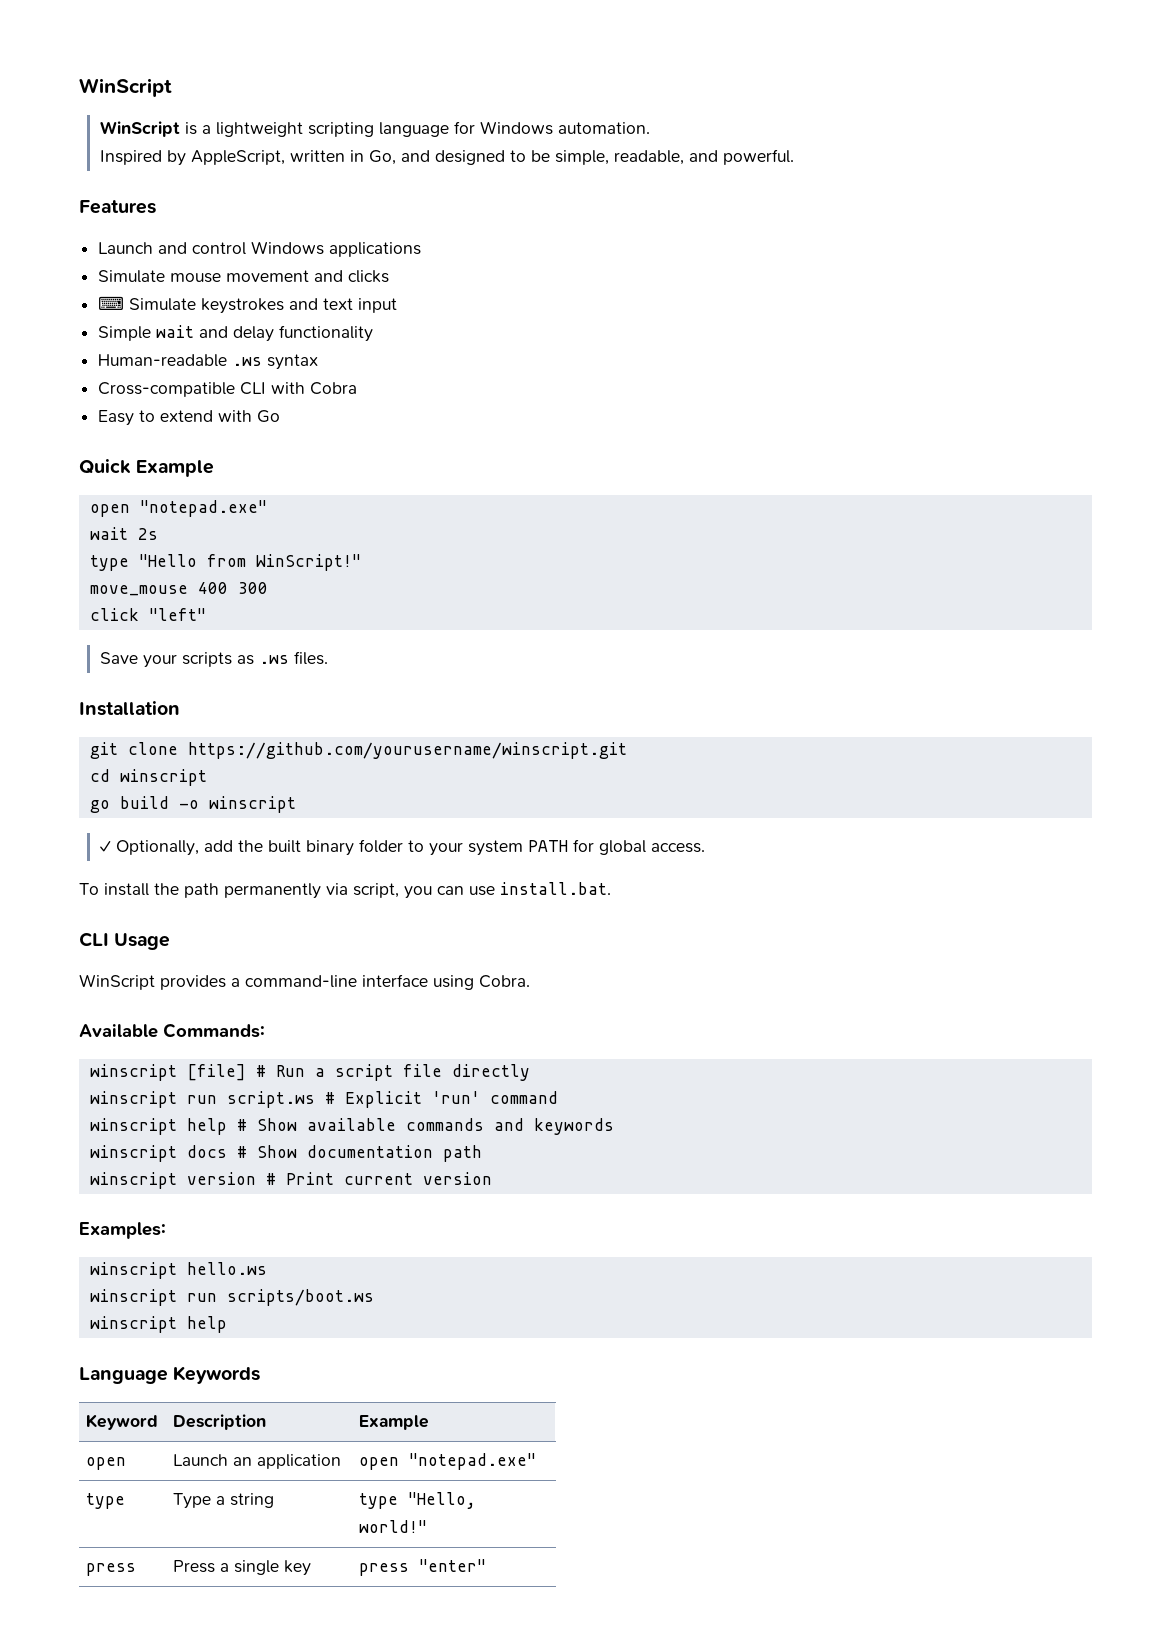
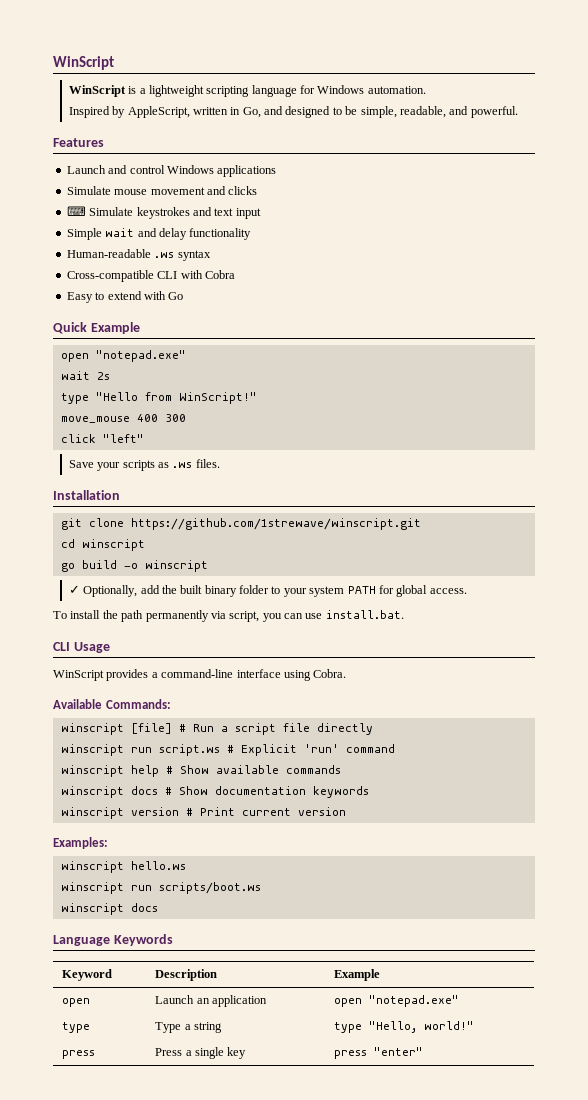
- git clone https://github.com/yourusername/winscript.git
+ git clone https://github.com/1strewave/winscript.git
- winscript help # Show available commands and keywords
+ winscript help # Show available commands
- winscript docs # Show documentation path
+ winscript docs # Show documentation keywords
  winscript run scripts/boot.ws
- winscript help
+ winscript docs

